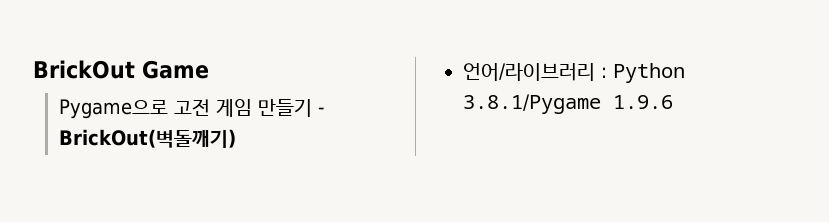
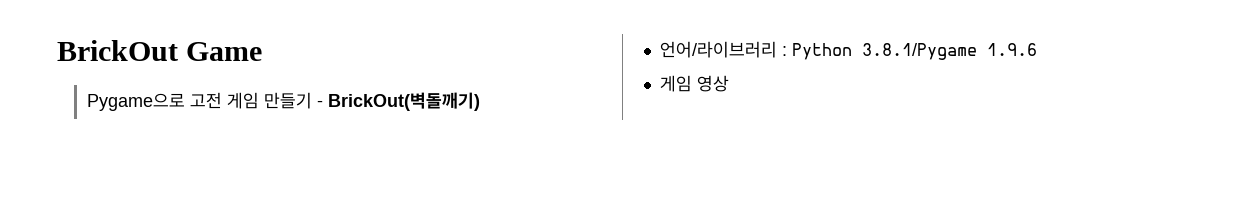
+ 게임 영상

